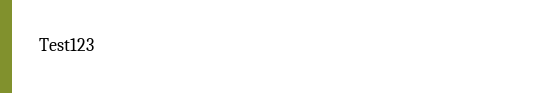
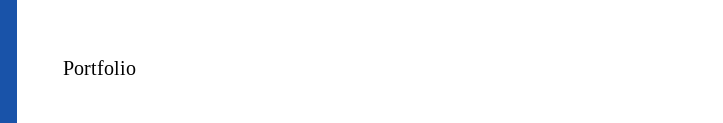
- Test123
+ Portfolio

